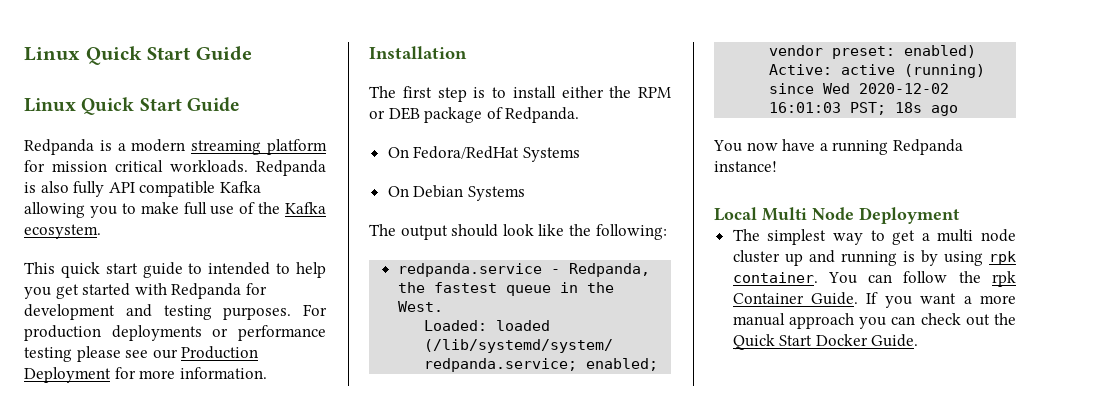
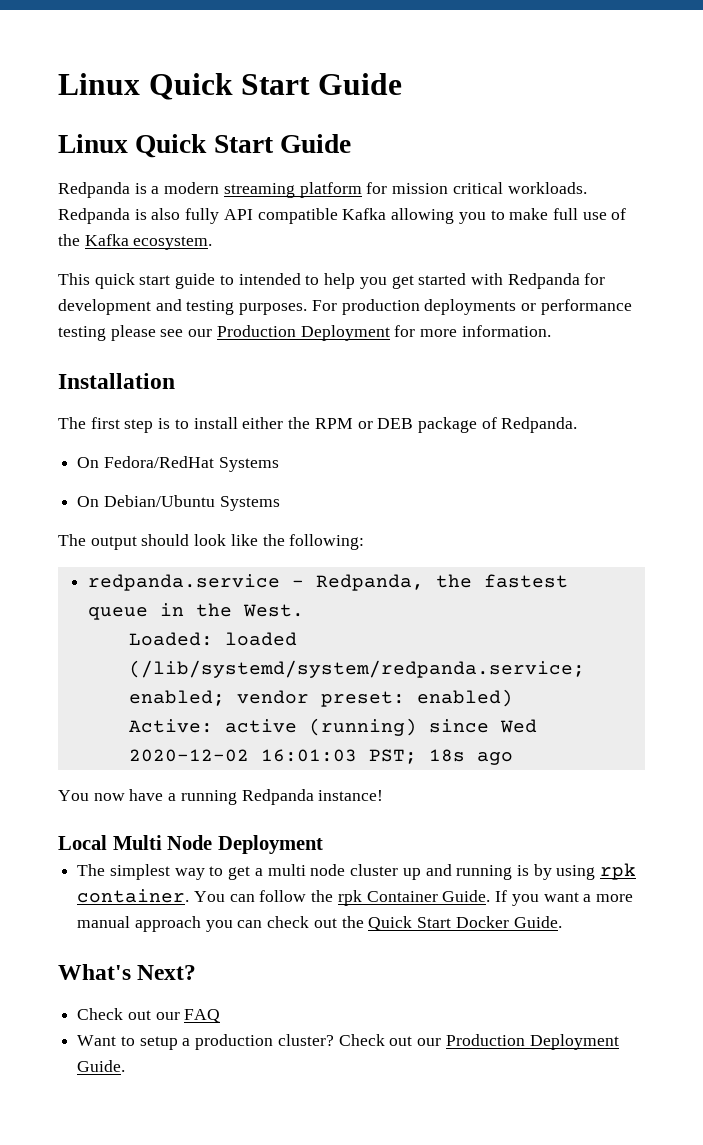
- On Debian Systems
+ On Debian/Ubuntu Systems
+ What's Next?
+ Check out our FAQ
+ Want to setup a production cluster? Check out our Production Deployment Guide.

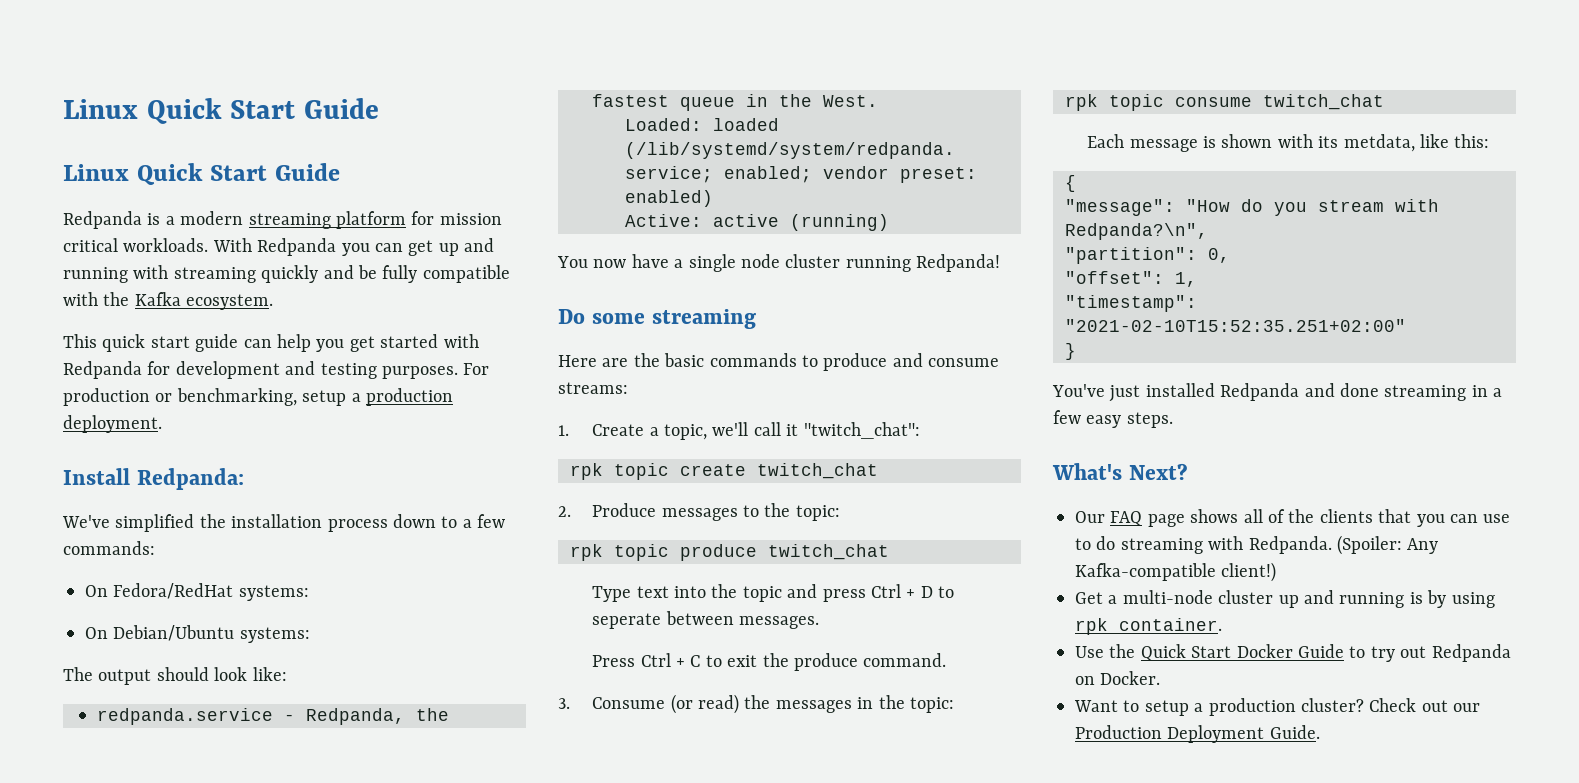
- Redpanda is also fully API compatible Kafka allowing you to make full use of the Kafka ecosystem.
+ With Redpanda you can get up and running with streaming quickly and be fully compatible with the Kafka ecosystem.
- This quick start guide to intended to help you get started with Redpanda for development and testing purposes.
+ This quick start guide can help you get started with Redpanda for development and testing purposes.
- For production deployments or performance testing please see our Production Deployment for more information.
- Installation
- The first step is to install either the RPM or DEB package of Redpanda.
+ For production or benchmarking, setup a production deployment.
+ Install Redpanda:
+ We've simplified the installation process down to a few commands:
- On Fedora/RedHat Systems
+ On Fedora/RedHat systems:
- On Debian/Ubuntu Systems
+ On Debian/Ubuntu systems:
- The output should look like the following:
+ The output should look like:
- Active: active (running) since Wed 2020-12-02 16:01:03 PST; 18s ago
- You now have a running Redpanda instance!
- Local Multi Node Deployment
- The simplest way to get a multi node cluster up and running is by using rpk container. You can follow the rpk Container Guide. If you want a more manual approach you can check out the Quick Start Docker Guide.
+ Active: active (running)
+ You now have a single node cluster running Redpanda!
+ Do some streaming
+ Here are the basic commands to produce and consume streams:
+ 1. Create a topic, we'll call it "twitch_chat":
+ rpk topic create twitch_chat
+ 2. Produce messages to the topic:
+ rpk topic produce twitch_chat
+ Type text into the topic and press Ctrl + D to seperate between messages.
+ Press Ctrl + C to exit the produce command.
+ 3. Consume (or read) the messages in the topic:
+ rpk topic consume twitch_chat
+ Each message is shown with its metdata, like this:
+ {
+ "message": "How do you stream with Redpanda?\n",
+ "partition": 0,
+ "offset": 1,
+ "timestamp": "2021-02-10T15:52:35.251+02:00"
+ }
+ You've just installed Redpanda and done streaming in a few easy steps.
  What's Next?
- Check out our FAQ
+ Our FAQ page shows all of the clients that you can use to do streaming with Redpanda. (Spoiler: Any Kafka-compatible client!)
+ Get a multi-node cluster up and running is by using rpk container.
+ Use the Quick Start Docker Guide to try out Redpanda on Docker.

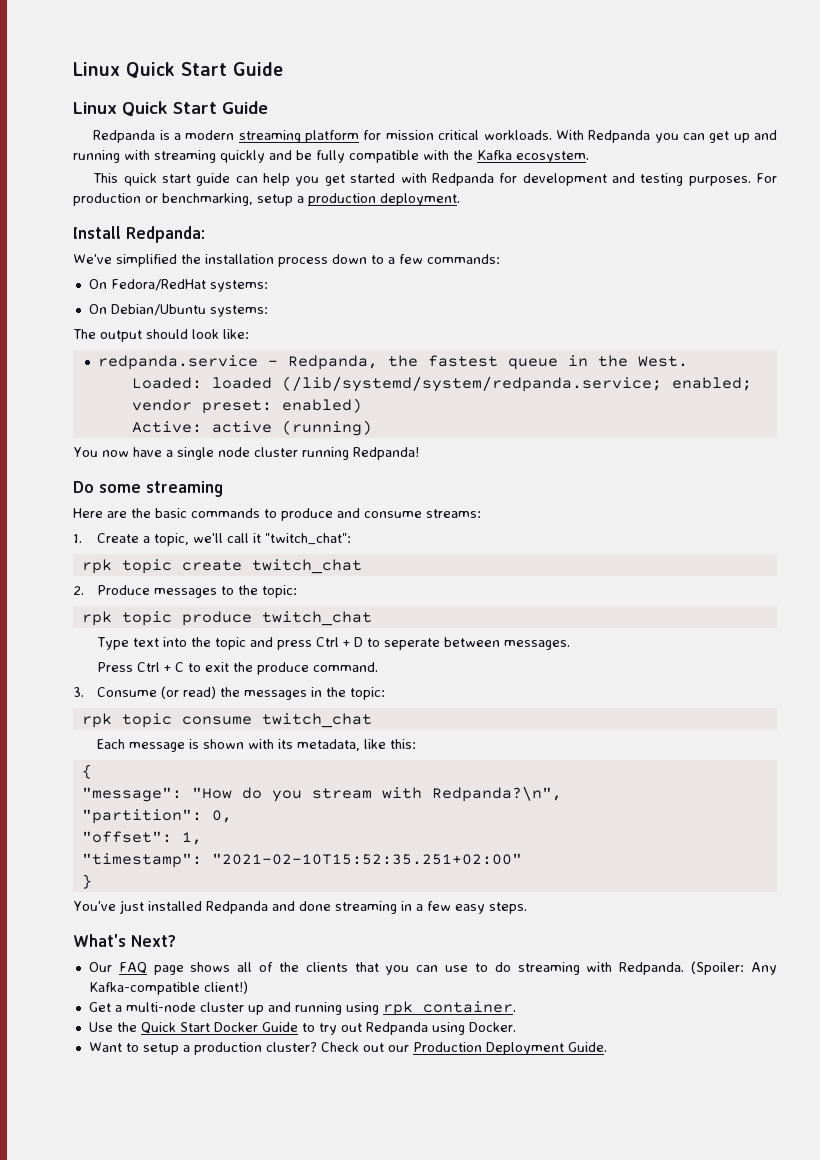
- Each message is shown with its metdata, like this:
+ Each message is shown with its metadata, like this:
- Get a multi-node cluster up and running is by using rpk container.
+ Get a multi-node cluster up and running using rpk container.
- Use the Quick Start Docker Guide to try out Redpanda on Docker.
+ Use the Quick Start Docker Guide to try out Redpanda using Docker.

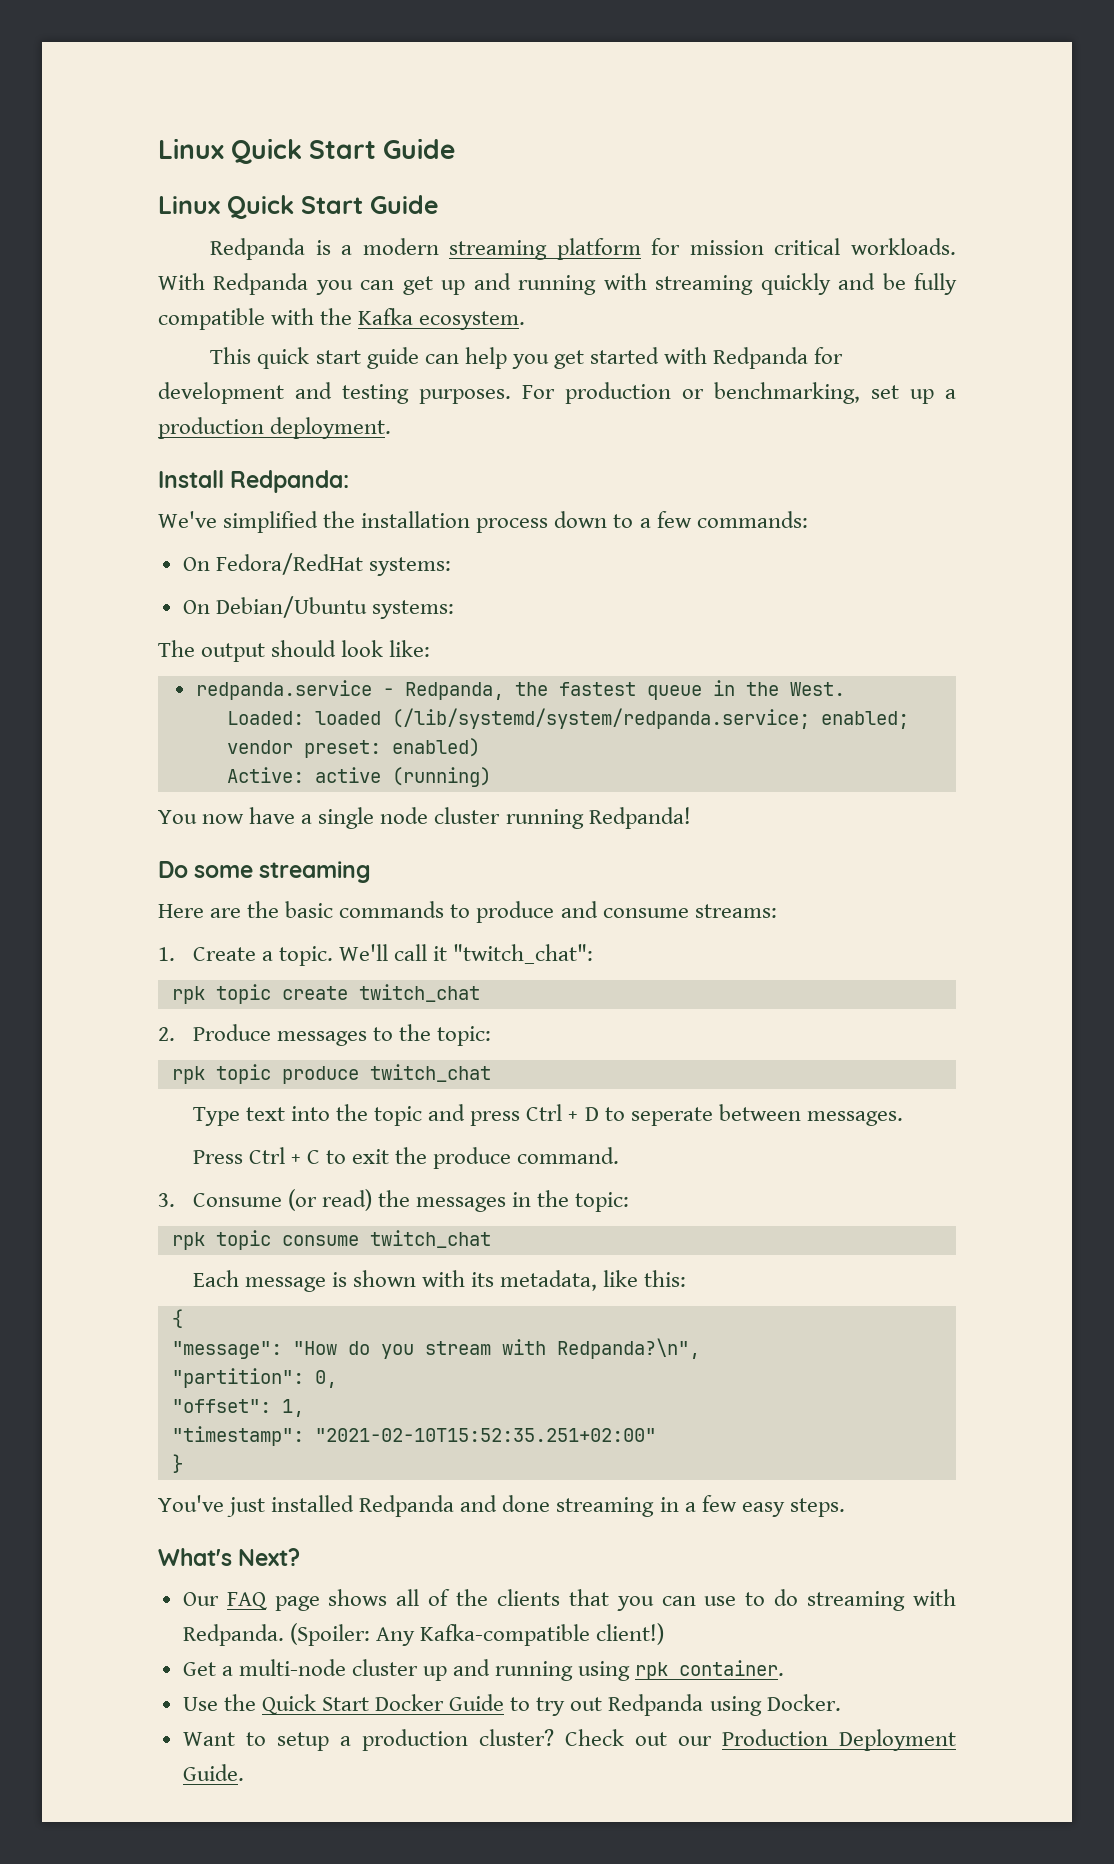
- For production or benchmarking, setup a production deployment.
+ For production or benchmarking, set up a production deployment.
- 1. Create a topic, we'll call it "twitch_chat":
+ 1. Create a topic. We'll call it "twitch_chat":

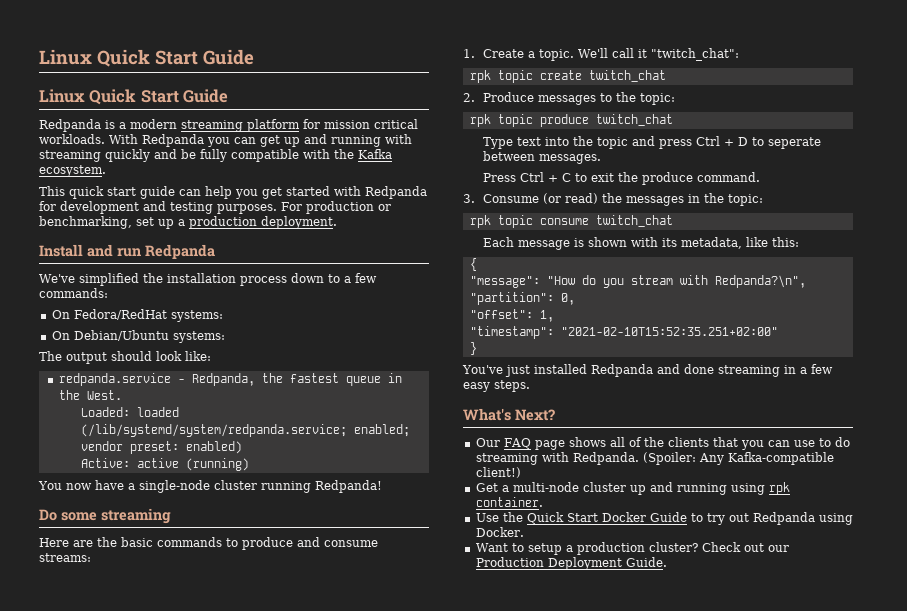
- Install Redpanda:
+ Install and run Redpanda
- You now have a single node cluster running Redpanda!
+ You now have a single-node cluster running Redpanda!

